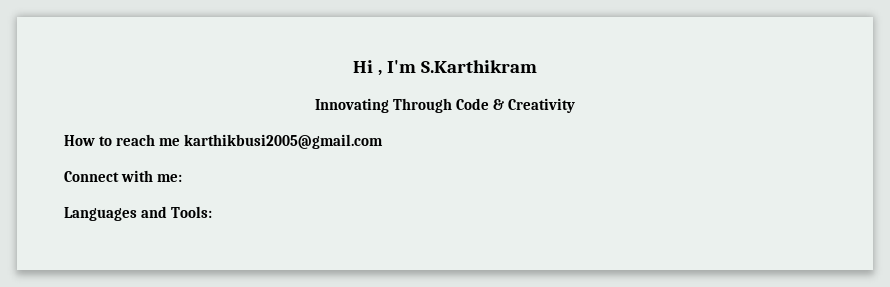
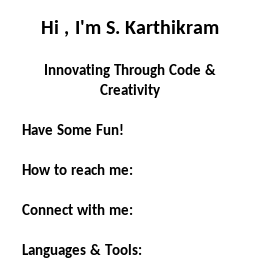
- Hi , I'm S.Karthikram
+ Hi , I'm S. Karthikram
+ Have Some Fun!
- How to reach me karthikbusi2005@gmail.com
+ How to reach me:
- Languages and Tools:
+ Languages & Tools:

